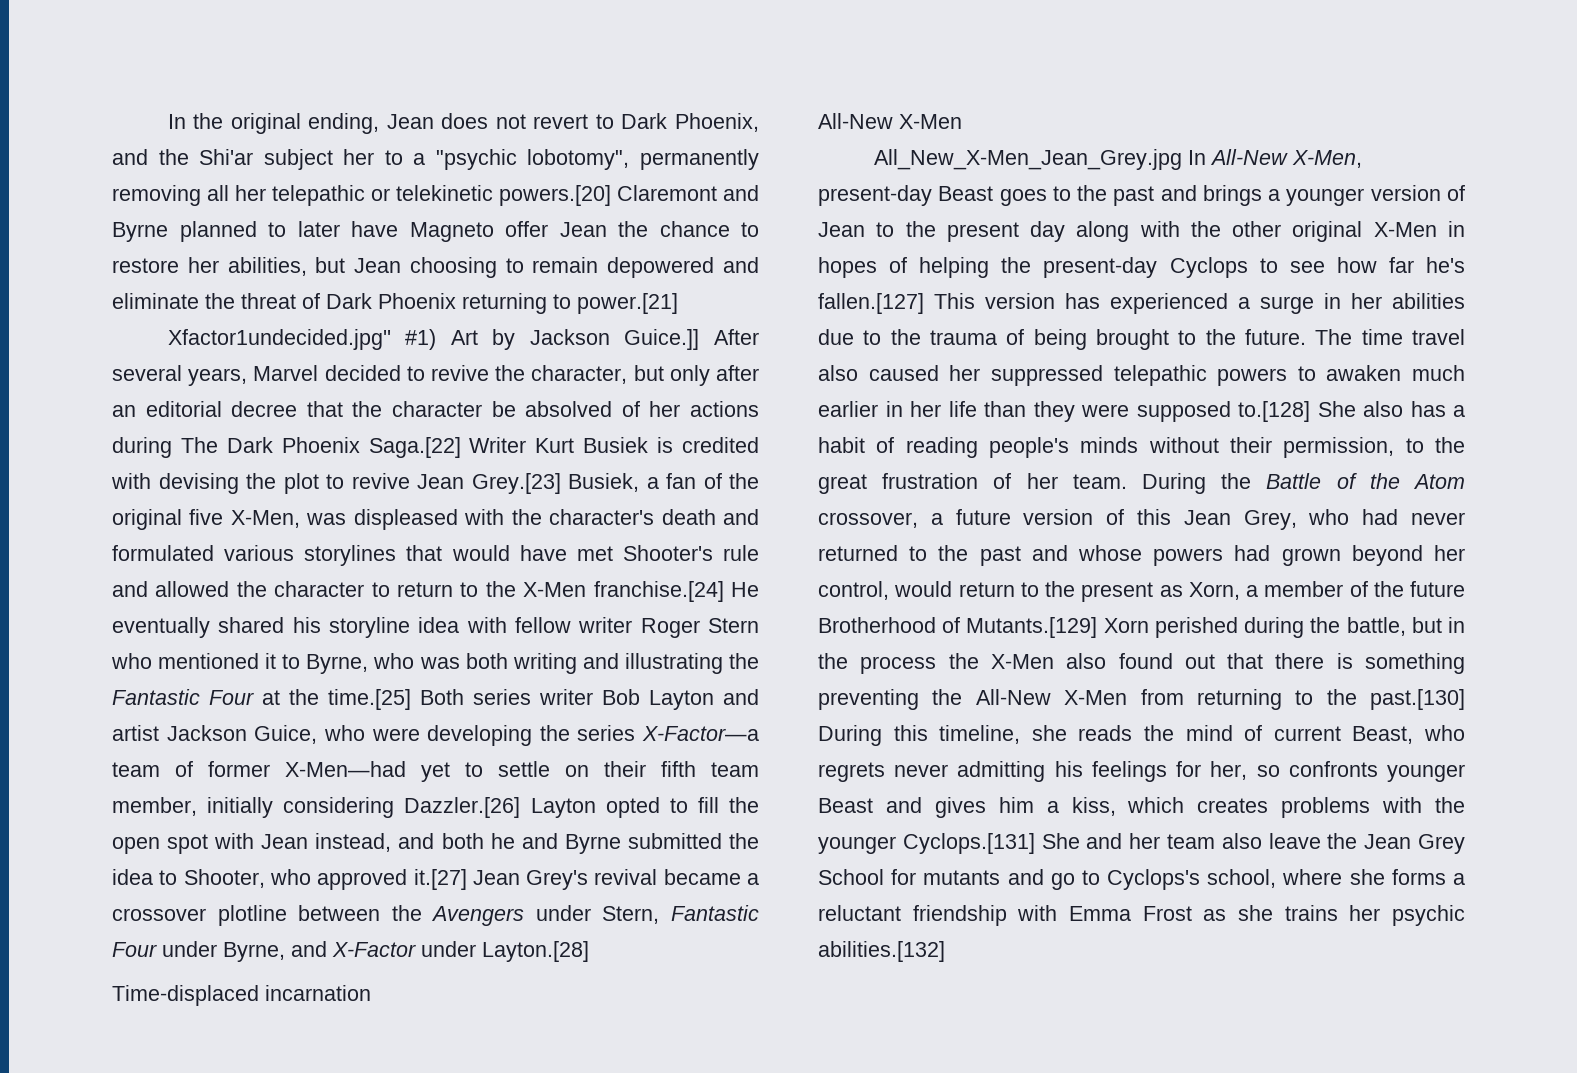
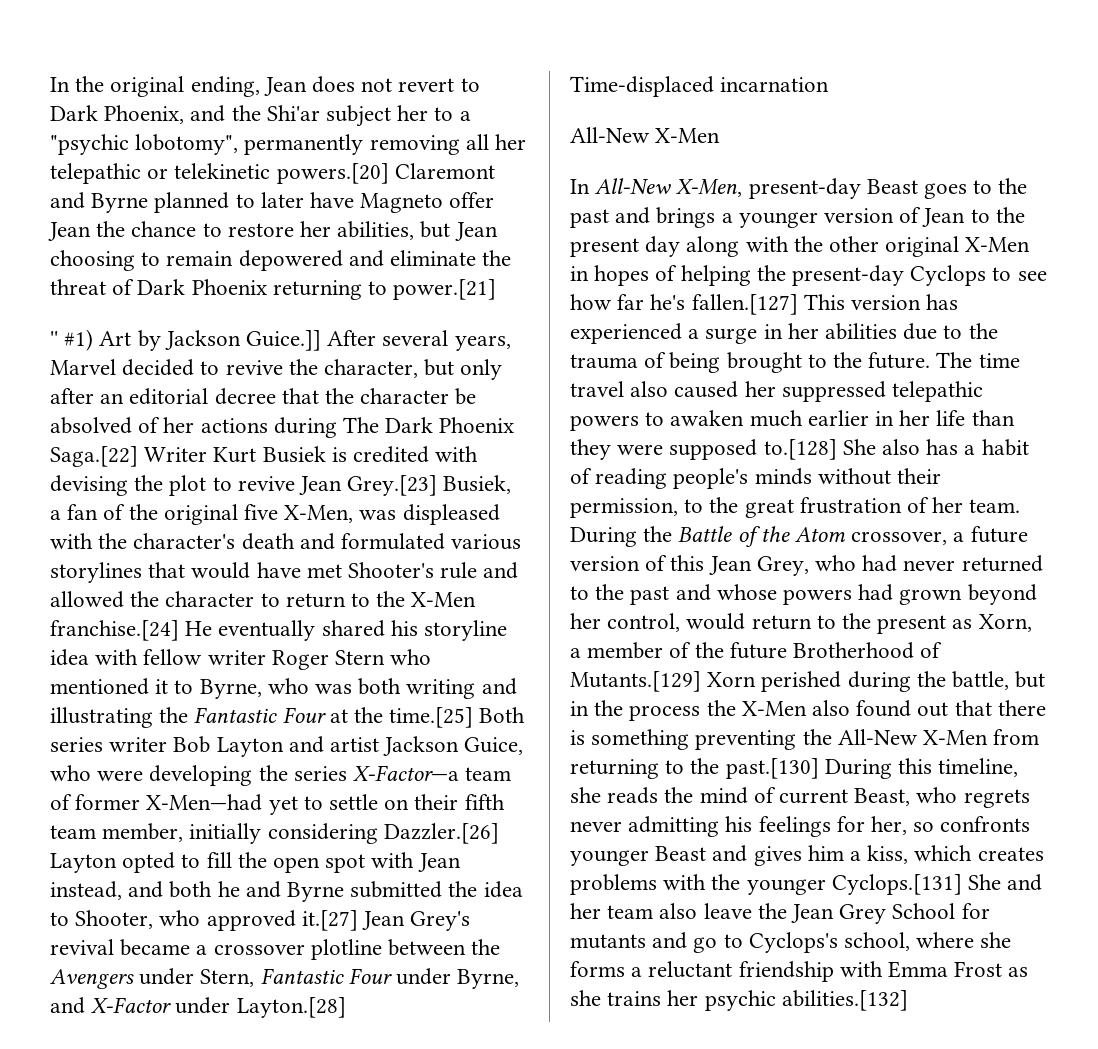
- Xfactor1undecided.jpg'' #1) Art by Jackson Guice.]]
+ '' #1) Art by Jackson Guice.]]
- All_New_X-Men_Jean_Grey.jpg In All-New X-Men, present-day Beast goes to the past and brings a younger version of Jean to the present day along with the other original X-Men in hopes of helping the present-day Cyclops to see how far he's fallen.[127] This version has experienced a surge in her abilities due to the trauma of being brought to the future.
+ In All-New X-Men, present-day Beast goes to the past and brings a younger version of Jean to the present day along with the other original X-Men in hopes of helping the present-day Cyclops to see how far he's fallen.[127] This version has experienced a surge in her abilities due to the trauma of being brought to the future.

